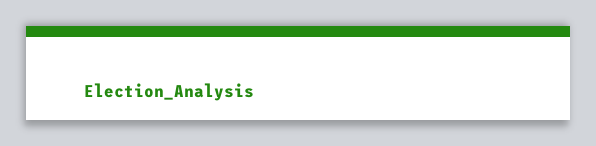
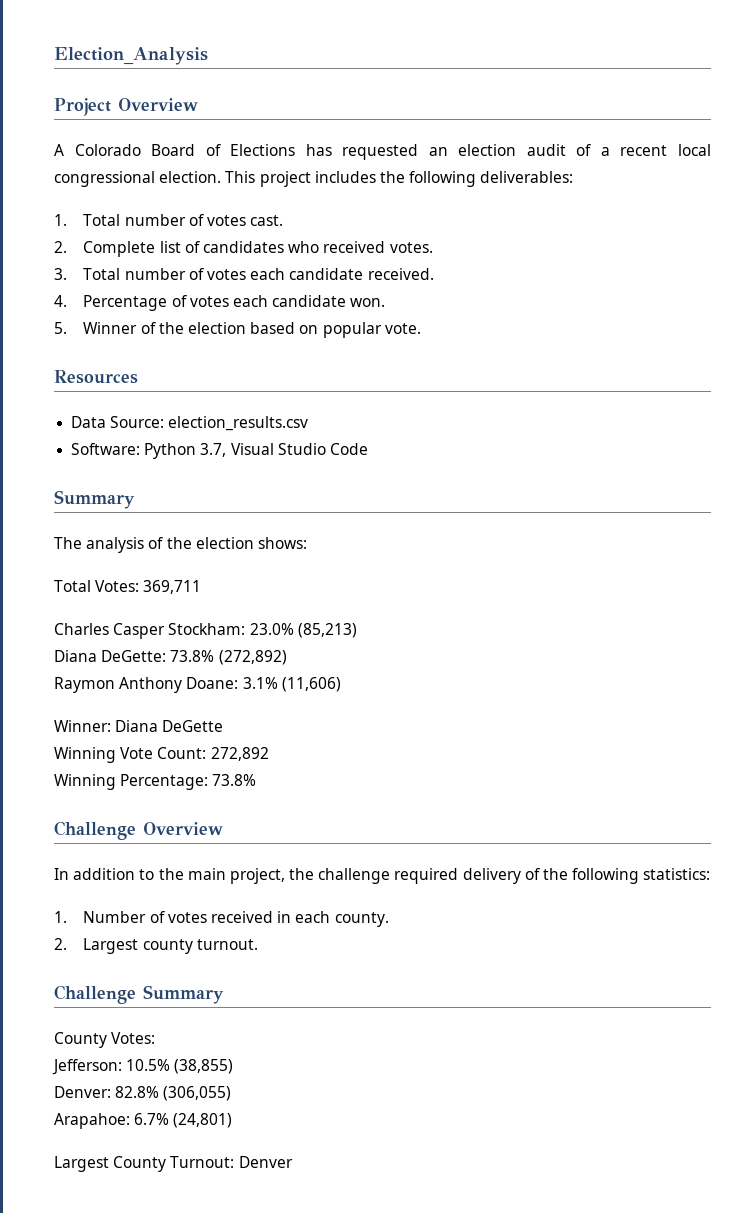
+ Project Overview
+ A Colorado Board of Elections has requested an election audit of a recent local congressional election. This project includes the following deliverables:
+ 1. Total number of votes cast.
+ 2. Complete list of candidates who received votes.
+ 3. Total number of votes each candidate received.
+ 4. Percentage of votes each candidate won.
+ 5. Winner of the election based on popular vote.
+ Resources
+ Data Source: election_results.csv
+ Software: Python 3.7, Visual Studio Code
+ Summary
+ The analysis of the election shows:
+ Total Votes: 369,711
+ Charles Casper Stockham: 23.0% (85,213)
+ Diana DeGette: 73.8% (272,892)
+ Raymon Anthony Doane: 3.1% (11,606)
+ Winner: Diana DeGette
+ Winning Vote Count: 272,892
+ Winning Percentage: 73.8%
+ Challenge Overview
+ In addition to the main project, the challenge required delivery of the following statistics:
+ 1. Number of votes received in each county.
+ 2. Largest county turnout.
+ Challenge Summary
+ County Votes:
+ Jefferson: 10.5% (38,855)
+ Denver: 82.8% (306,055)
+ Arapahoe: 6.7% (24,801)
+ Largest County Turnout: Denver

